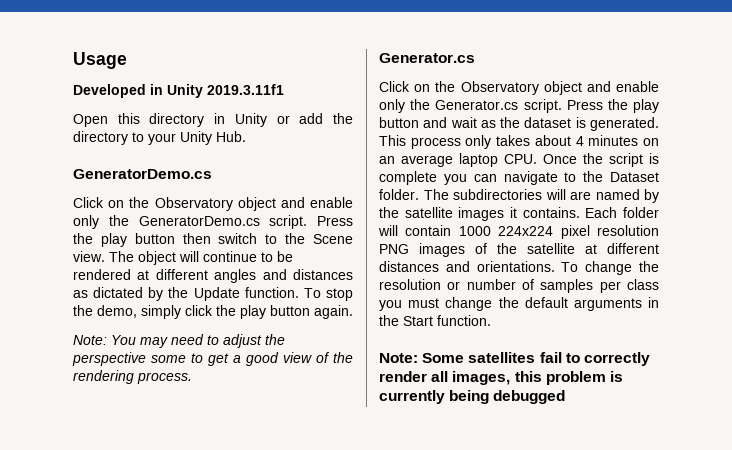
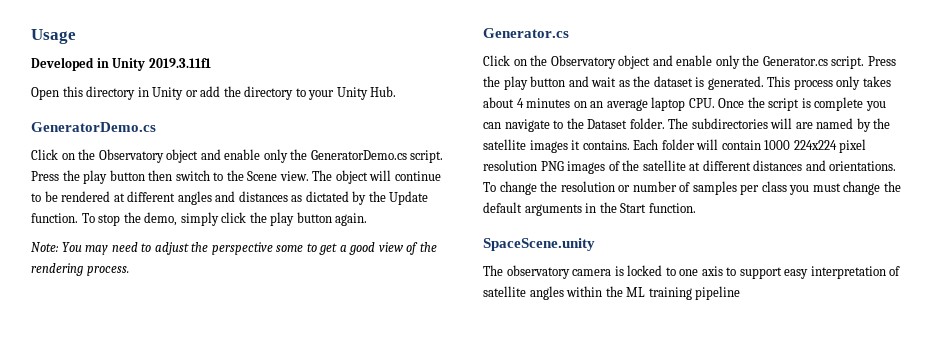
- Note: Some satellites fail to correctly render all images, this problem is currently being debugged
+ SpaceScene.unity
+ The observatory camera is locked to one axis to support easy interpretation of satellite angles within the ML training pipeline

